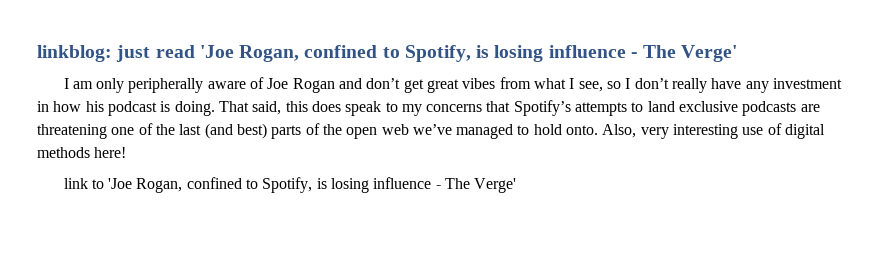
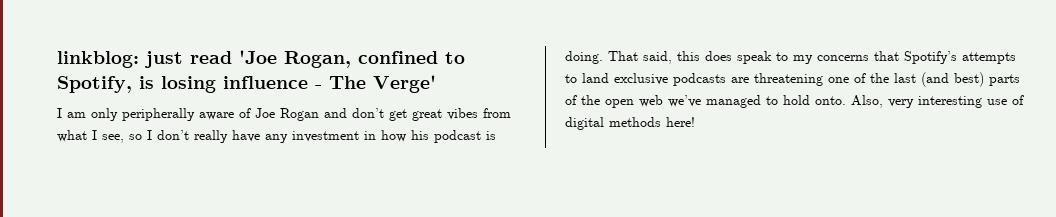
- link to 'Joe Rogan, confined to Spotify, is losing influence - The Verge'

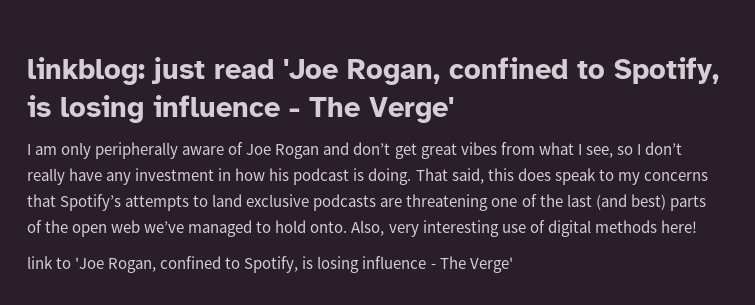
+ link to 'Joe Rogan, confined to Spotify, is losing influence - The Verge'

